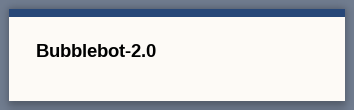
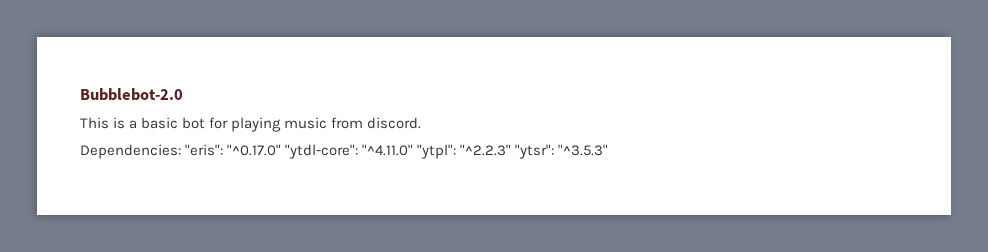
+ This is a basic bot for playing music from discord.
+ Dependencies: "eris": "^0.17.0" "ytdl-core": "^4.11.0" "ytpl": "^2.2.3" "ytsr": "^3.5.3"

